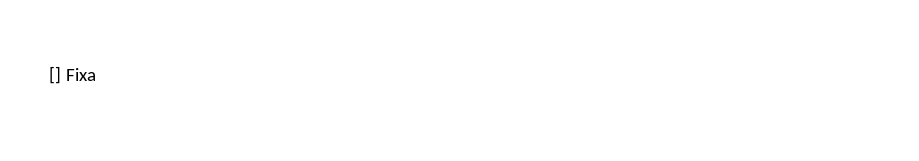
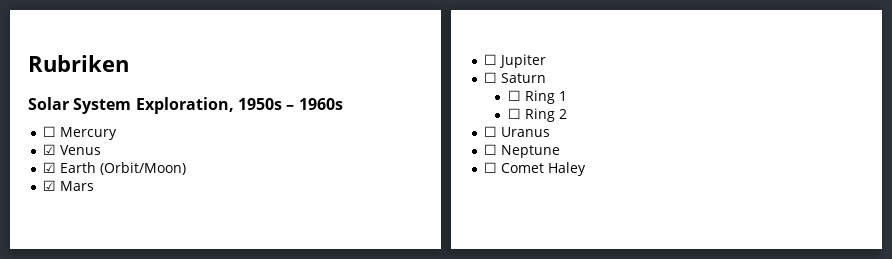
- [] Fixa
+ Rubriken
+ Solar System Exploration, 1950s – 1960s
+ ☐ Mercury
+ ☑ Venus
+ ☑ Earth (Orbit/Moon)
+ ☑ Mars
+ ☐ Jupiter
+ ☐ Saturn
+ ☐ Ring 1
+ ☐ Ring 2
+ ☐ Uranus
+ ☐ Neptune
+ ☐ Comet Haley

